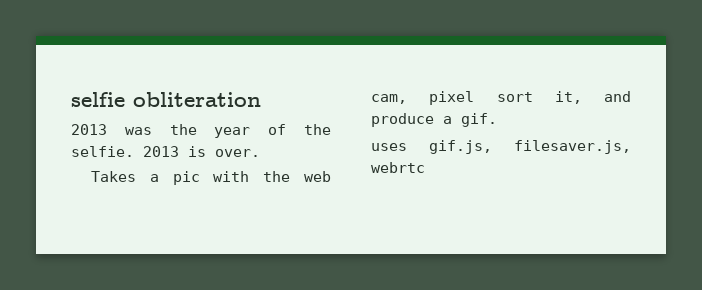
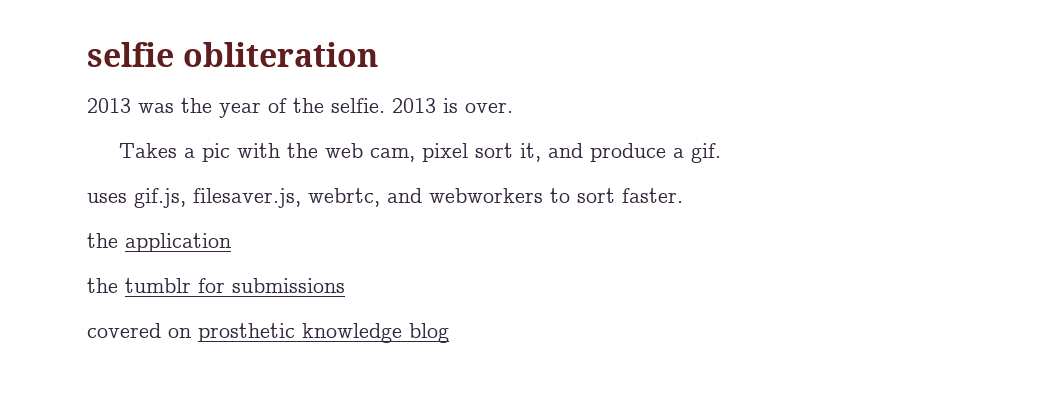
- uses gif.js, filesaver.js, webrtc
+ uses gif.js, filesaver.js, webrtc, and webworkers to sort faster.
+ the application
+ the tumblr for submissions
+ covered on prosthetic knowledge blog

